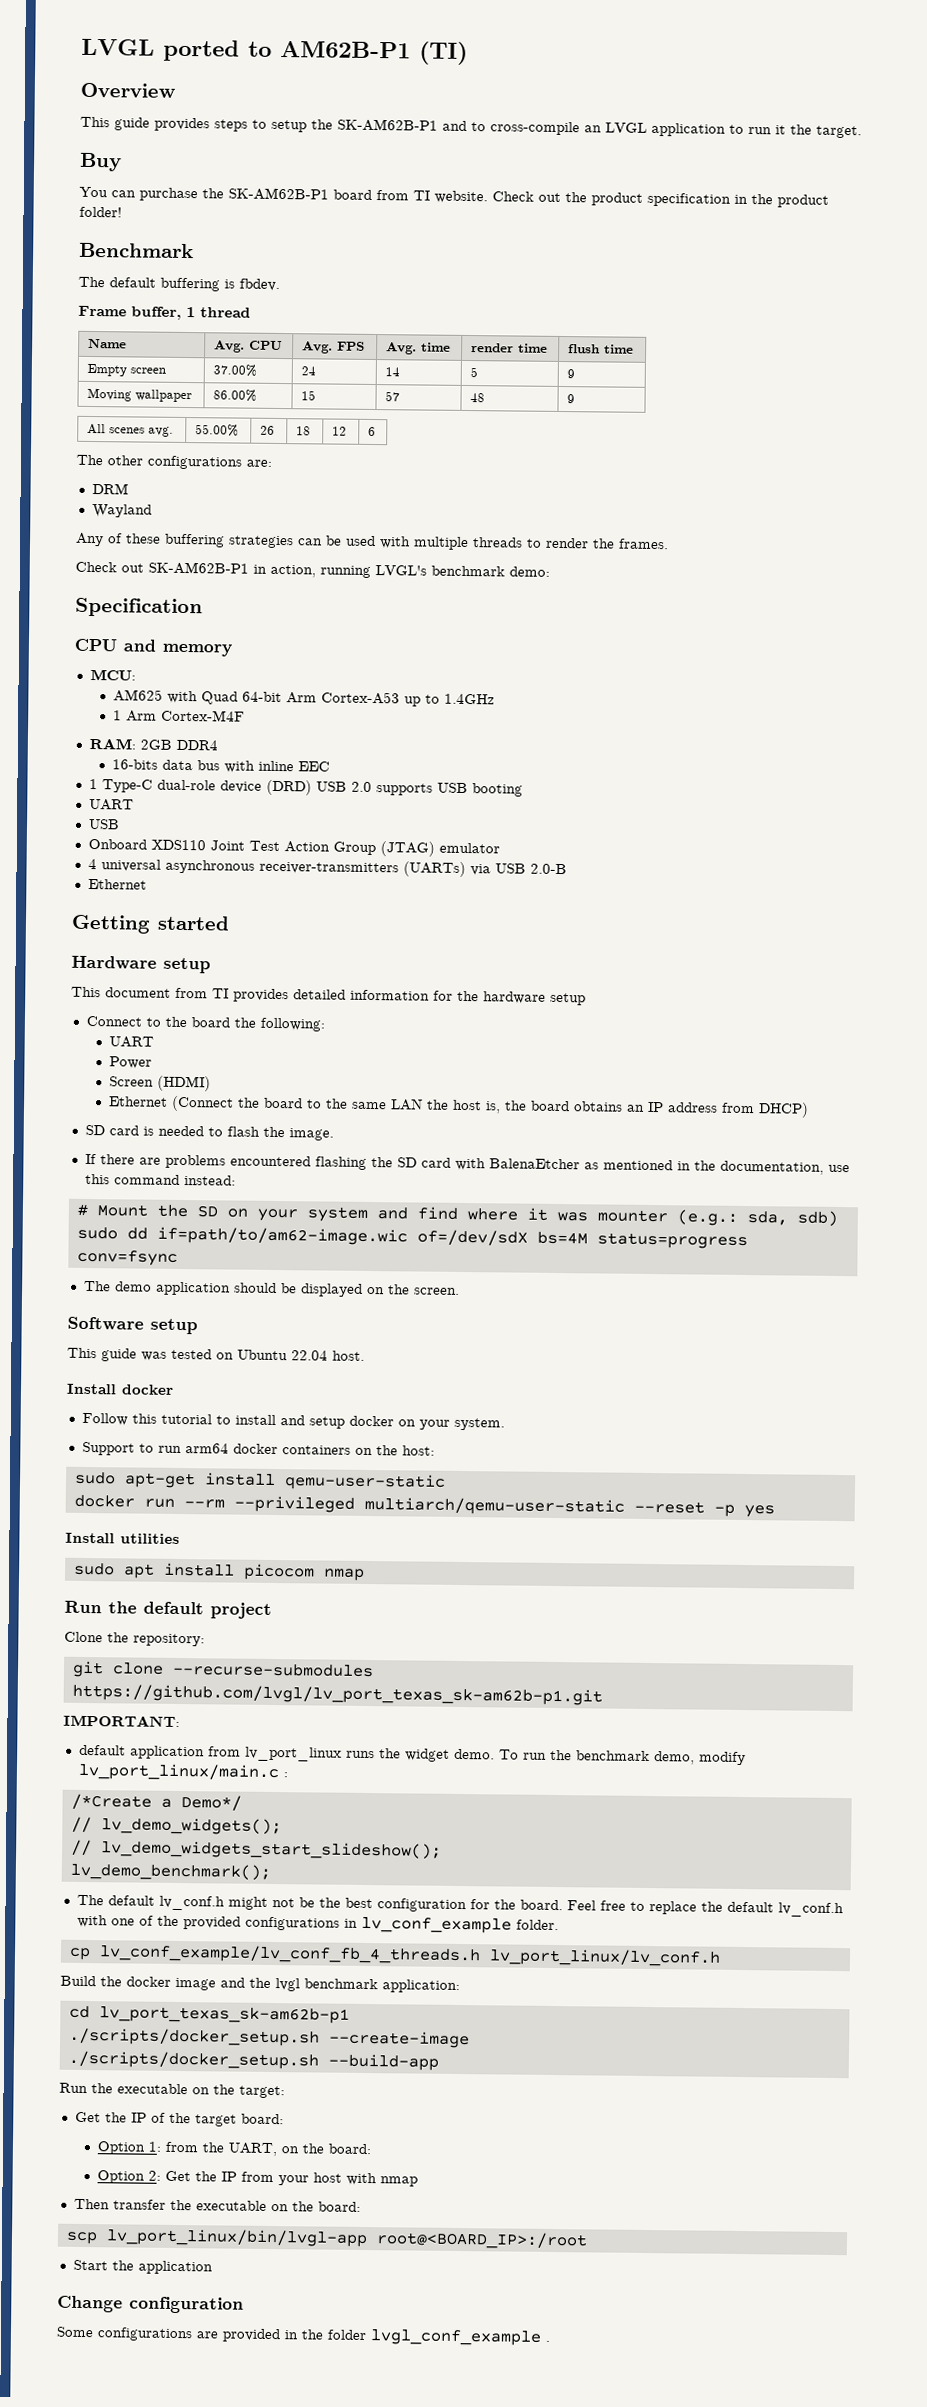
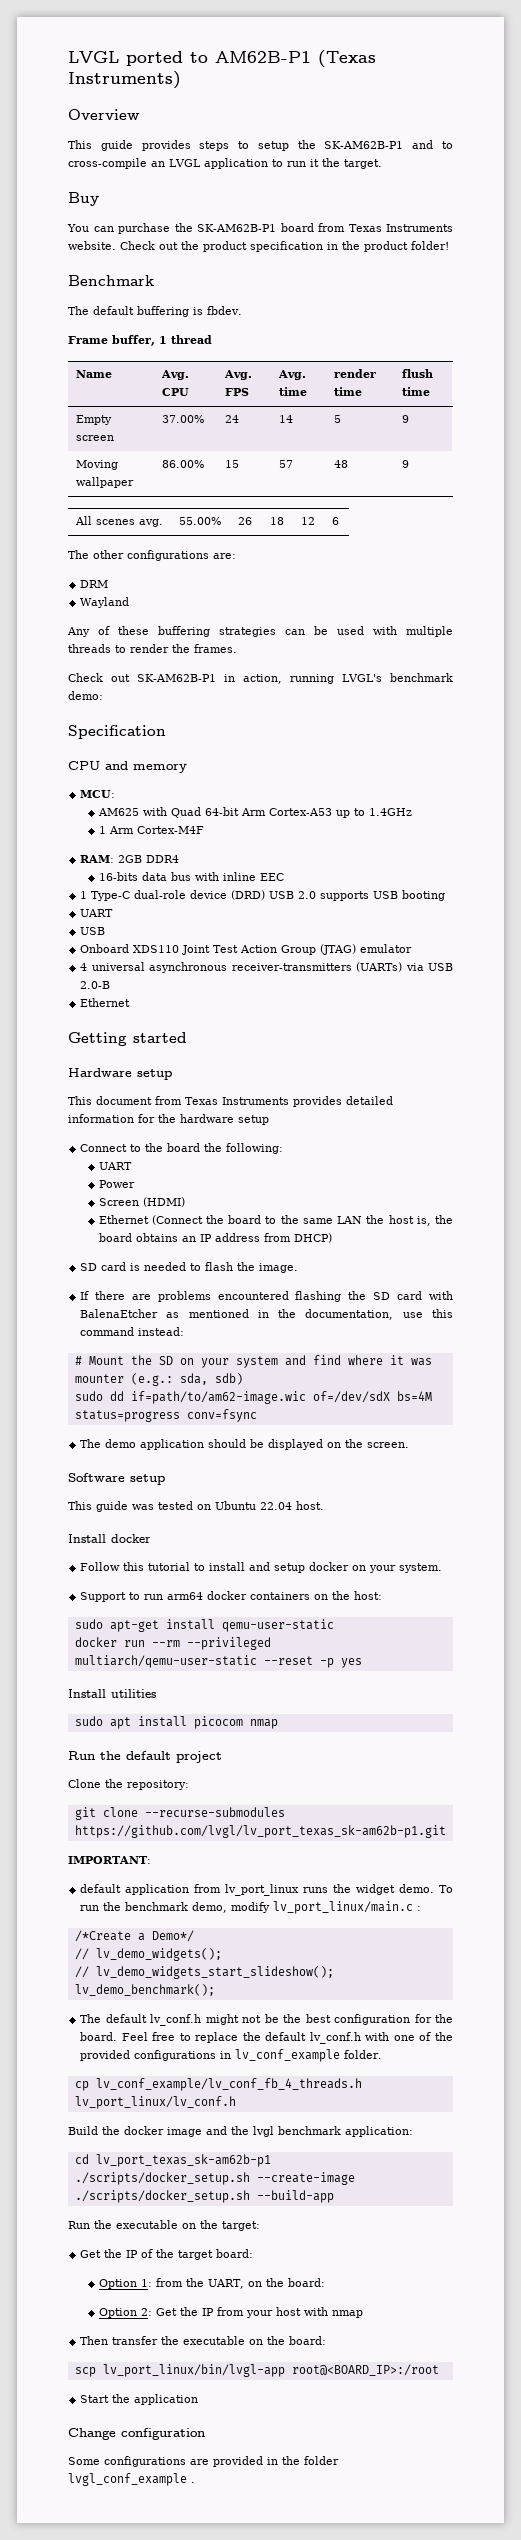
- LVGL ported to AM62B-P1 (TI)
+ LVGL ported to AM62B-P1 (Texas Instruments)
- You can purchase the SK-AM62B-P1 board from TI website.
+ You can purchase the SK-AM62B-P1 board from Texas Instruments website.
- This document from TI provides detailed information for the hardware setup
+ This document from Texas Instruments provides detailed information for the hardware setup

